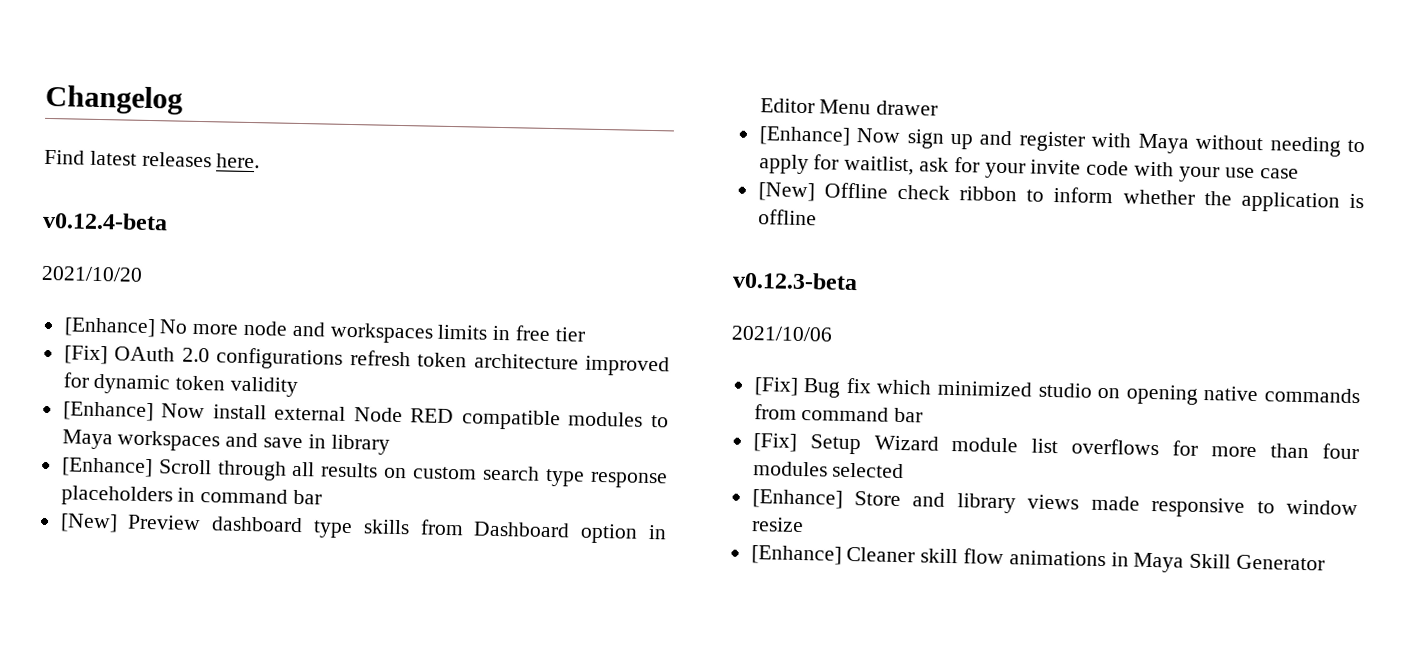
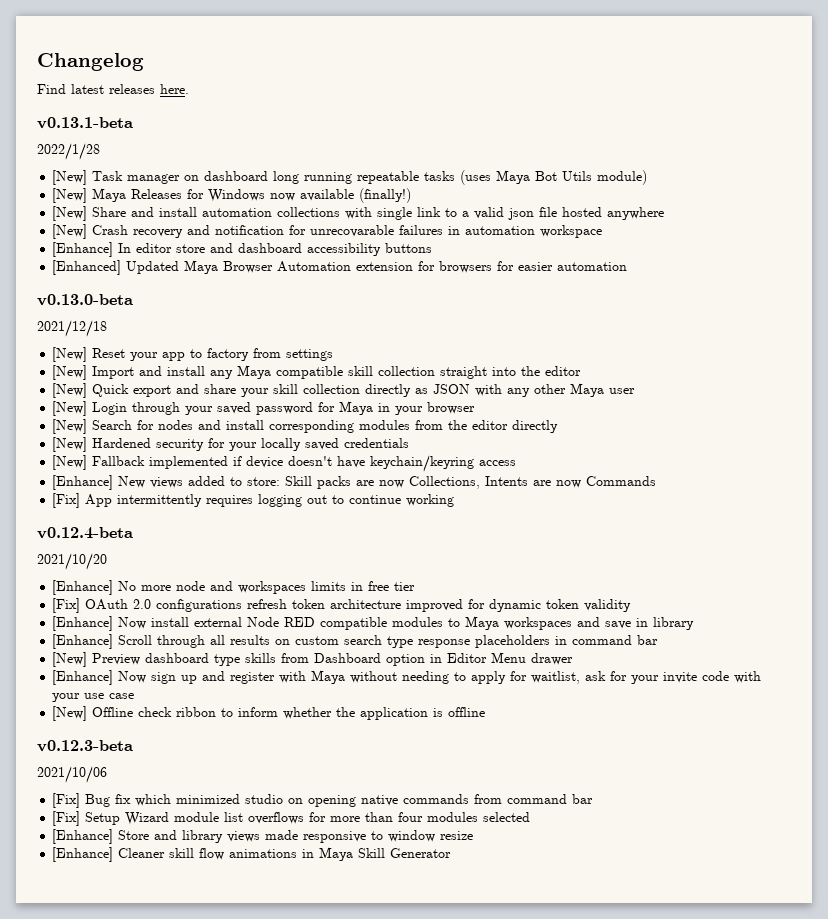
+ v0.13.1-beta
+ 2022/1/28
+ [New] Task manager on dashboard long running repeatable tasks (uses Maya Bot Utils module)
+ [New] Maya Releases for Windows now available (finally!)
+ [New] Share and install automation collections with single link to a valid json file hosted anywhere
+ [New] Crash recovery and notification for unrecovarable failures in automation workspace
+ [Enhance] In editor store and dashboard accessibility buttons
+ [Enhanced] Updated Maya Browser Automation extension for browsers for easier automation
+ v0.13.0-beta
+ 2021/12/18
+ [New] Reset your app to factory from settings
+ [New] Import and install any Maya compatible skill collection straight into the editor
+ [New] Quick export and share your skill collection directly as JSON with any other Maya user
+ [New] Login through your saved password for Maya in your browser
+ [New] Search for nodes and install corresponding modules from the editor directly
+ [New] Hardened security for your locally saved credentials
+ [New] Fallback implemented if device doesn't have keychain/keyring access
+ [Enhance] New views added to store: Skill packs are now Collections, Intents are now Commands
+ [Fix] App intermittently requires logging out to continue working

